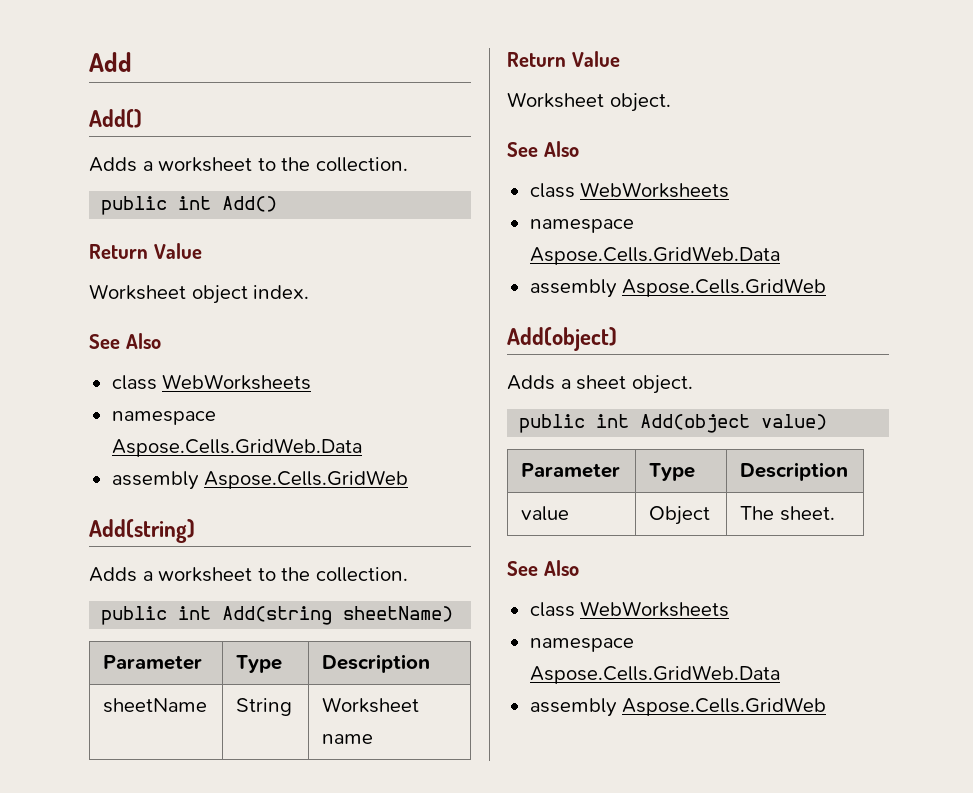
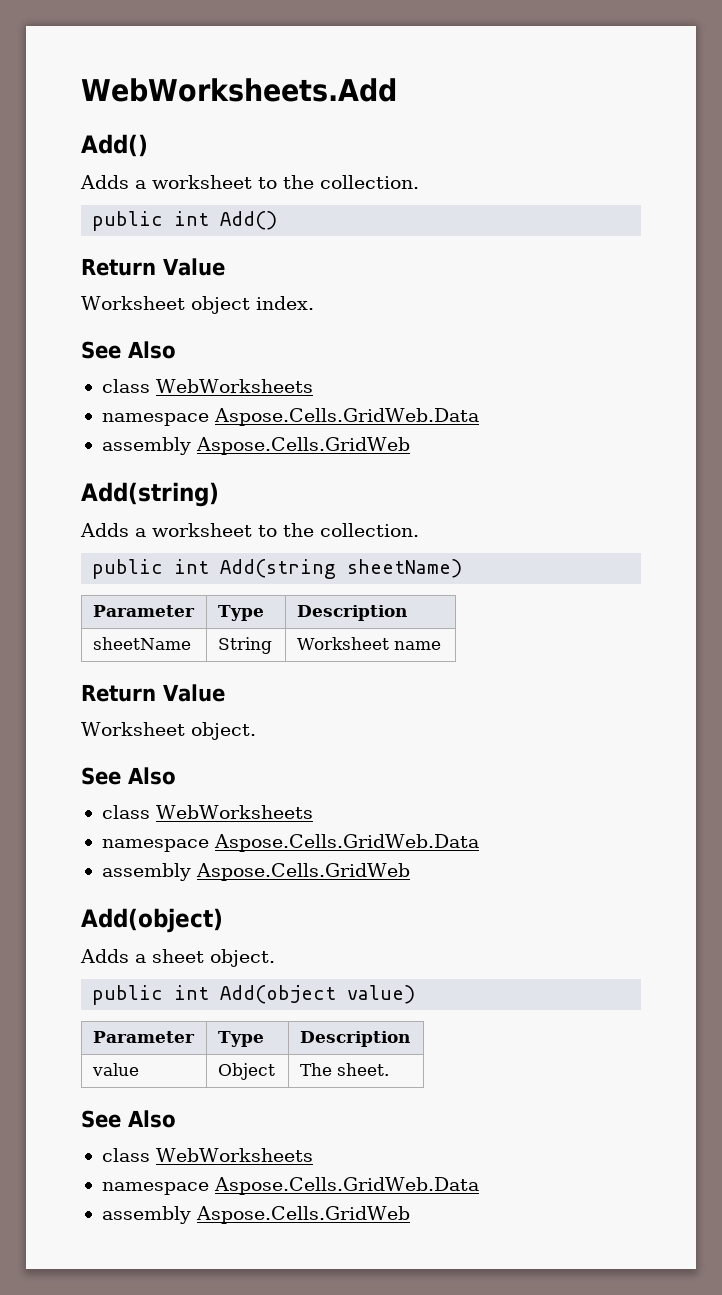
- Add
+ WebWorksheets.Add

